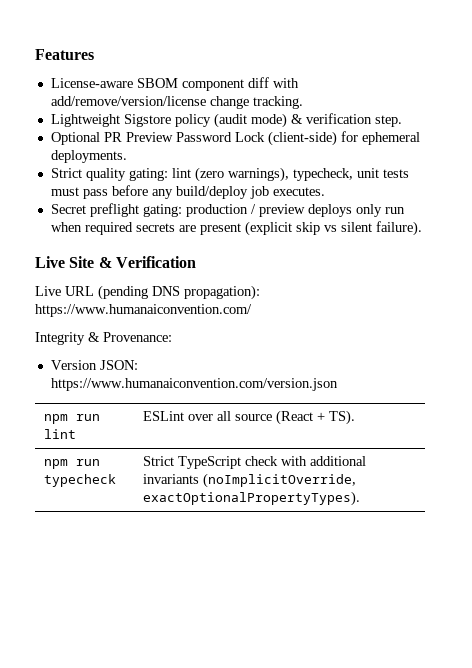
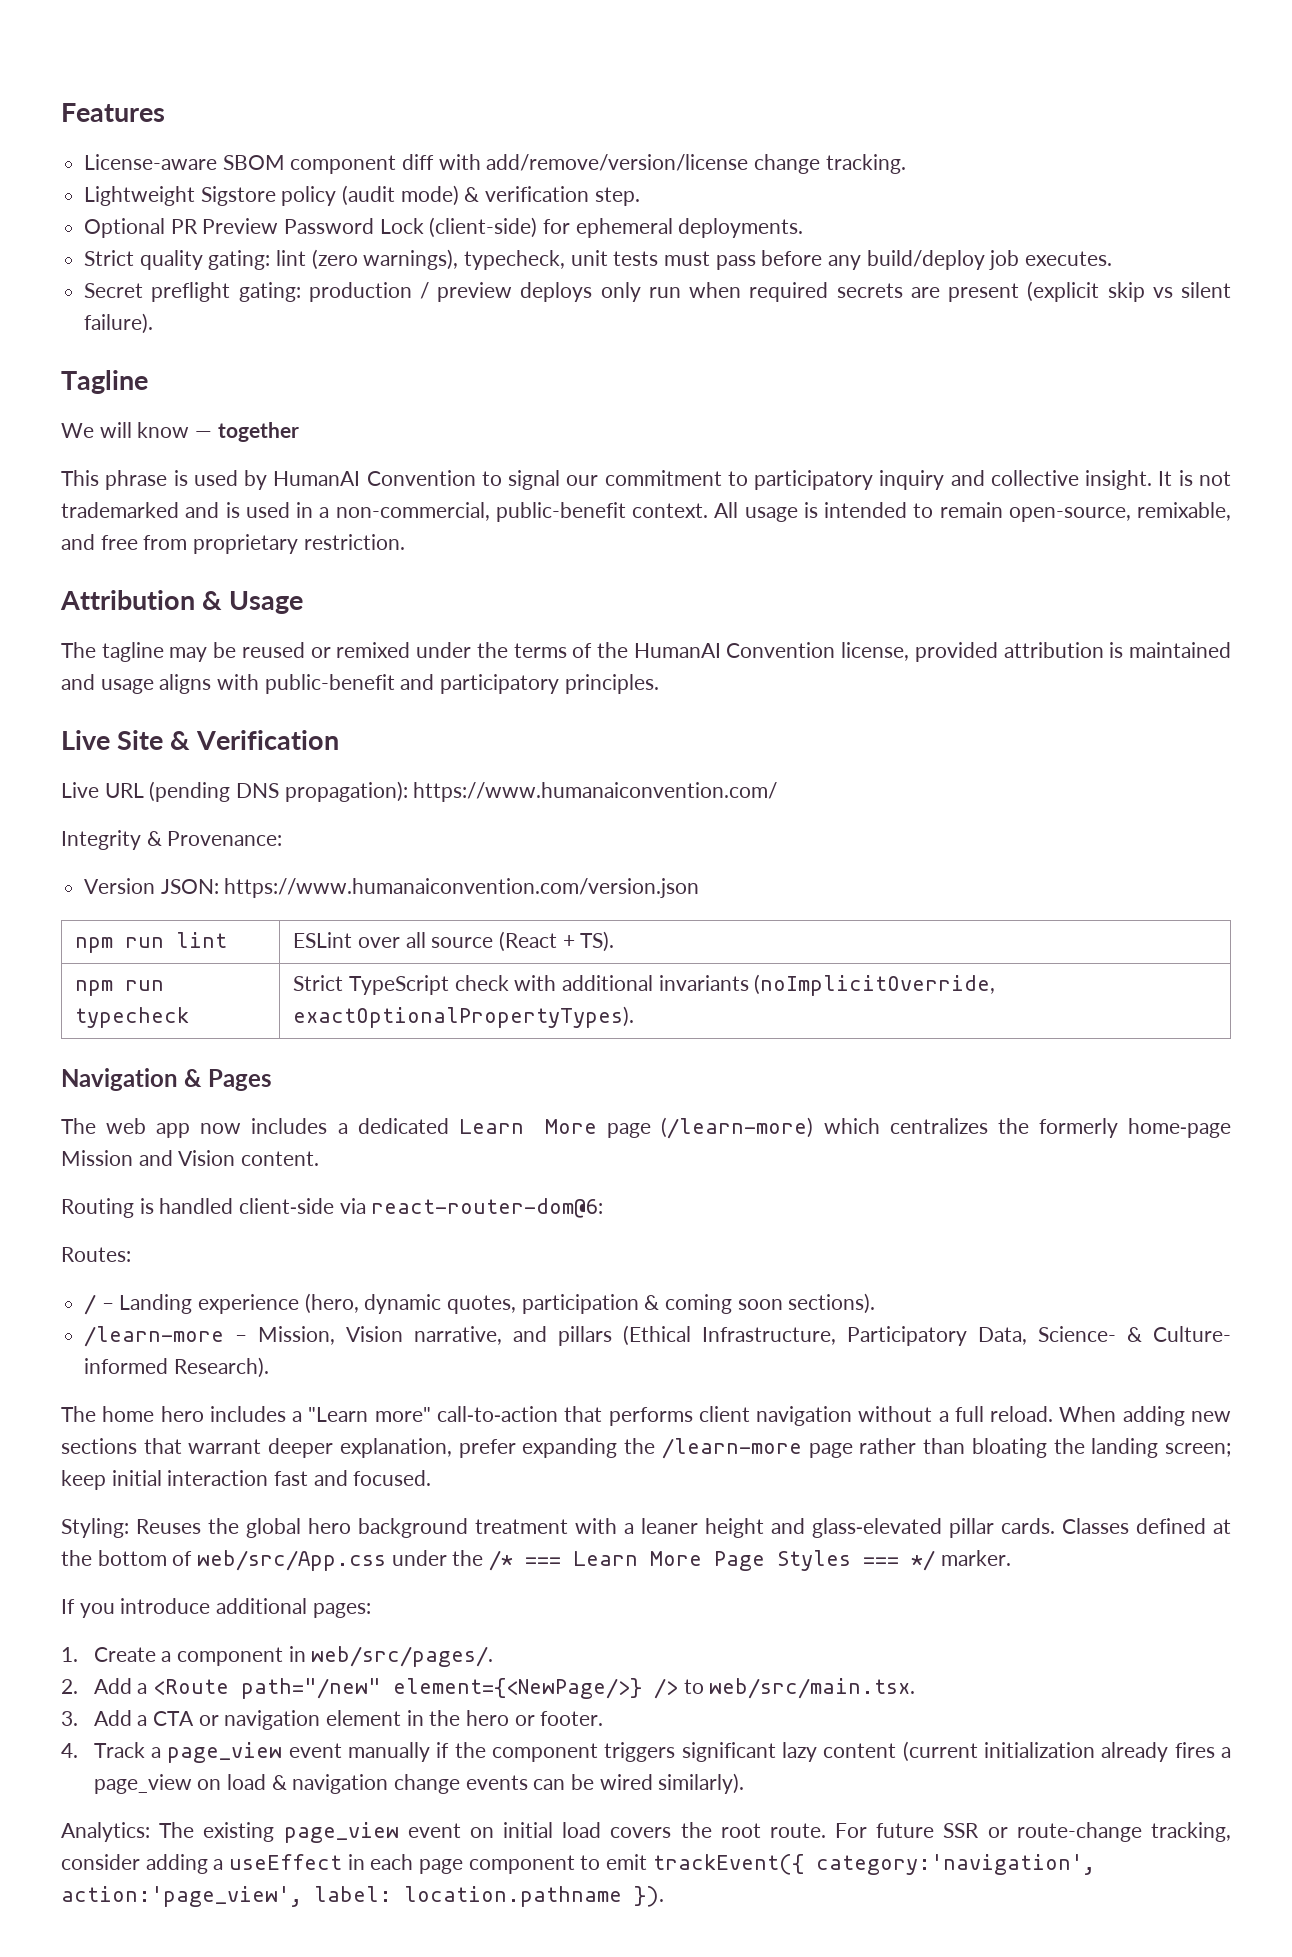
+ Tagline
+ We will know — together
+ This phrase is used by HumanAI Convention to signal our commitment to participatory inquiry and collective insight. It is not trademarked and is used in a non-commercial, public-benefit context. All usage is intended to remain open-source, remixable, and free from proprietary restriction.
+ Attribution & Usage
+ The tagline may be reused or remixed under the terms of the HumanAI Convention license, provided attribution is maintained and usage aligns with public-benefit and participatory principles.
+ Navigation & Pages
+ The web app now includes a dedicated Learn More page (/learn-more) which centralizes the formerly home‑page Mission and Vision content.
+ Routing is handled client‑side via react-router-dom@6:
+ Routes:
+ / – Landing experience (hero, dynamic quotes, participation & coming soon sections).
+ /learn-more – Mission, Vision narrative, and pillars (Ethical Infrastructure, Participatory Data, Science- & Culture- informed Research).
+ The home hero includes a "Learn more" call‑to‑action that performs client navigation without a full reload. When adding new sections that warrant deeper explanation, prefer expanding the /learn-more page rather than bloating the landing screen; keep initial interaction fast and focused.
+ Styling: Reuses the global hero background treatment with a leaner height and glass‑elevated pillar cards. Classes defined at the bottom of web/src/App.css under the /* === Learn More Page Styles === */ marker.
+ If you introduce additional pages:
+ 1. Create a component in web/src/pages/.
+ 2. Add a <Route path="/new" element={<NewPage/>} /> to web/src/main.tsx.
+ 3. Add a CTA or navigation element in the hero or footer.
+ 4. Track a page_view event manually if the component triggers significant lazy content (current initialization already fires a page_view on load & navigation change events can be wired similarly).
+ Analytics: The existing page_view event on initial load covers the root route. For future SSR or route-change tracking, consider adding a useEffect in each page component to emit trackEvent({ category:'navigation', action:'page_view', label: location.pathname }).

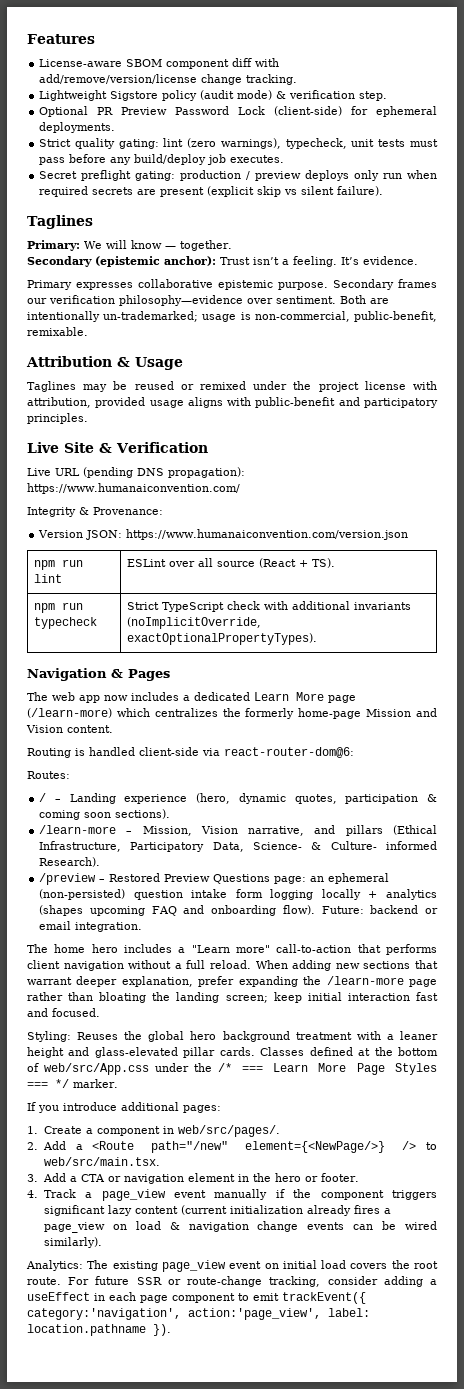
  Secret preflight gating: production / preview deploys only run when required secrets are present (explicit skip vs silent failure).
- Tagline
- We will know — together
- This phrase is used by HumanAI Convention to signal our commitment to participatory inquiry and collective insight. It is not trademarked and is used in a non-commercial, public-benefit context. All usage is intended to remain open-source, remixable, and free from proprietary restriction.
+ Taglines
+ Primary: We will know — together.
+ Secondary (epistemic anchor): Trust isn’t a feeling. It’s evidence.
+ Primary expresses collaborative epistemic purpose. Secondary frames our verification philosophy—evidence over sentiment. Both are intentionally un-trademarked; usage is non-commercial, public-benefit, remixable.
- The tagline may be reused or remixed under the terms of the HumanAI Convention license, provided attribution is maintained and usage aligns with public-benefit and participatory principles.
+ Taglines may be reused or remixed under the project license with attribution, provided usage aligns with public-benefit and participatory principles.
+ /preview – Restored Preview Questions page: an ephemeral (non-persisted) question intake form logging locally + analytics (shapes upcoming FAQ and onboarding flow). Future: backend or email integration.

